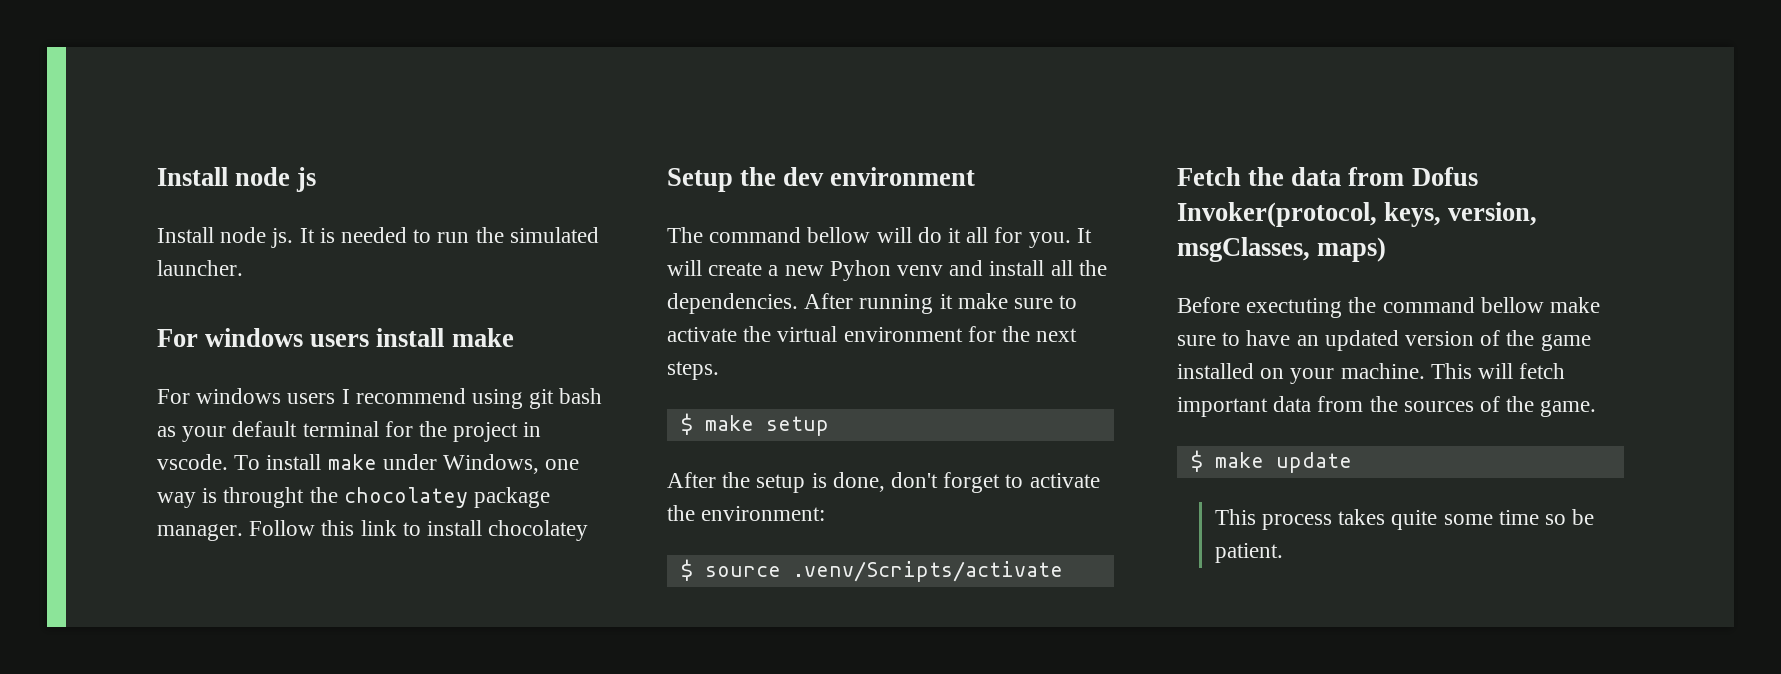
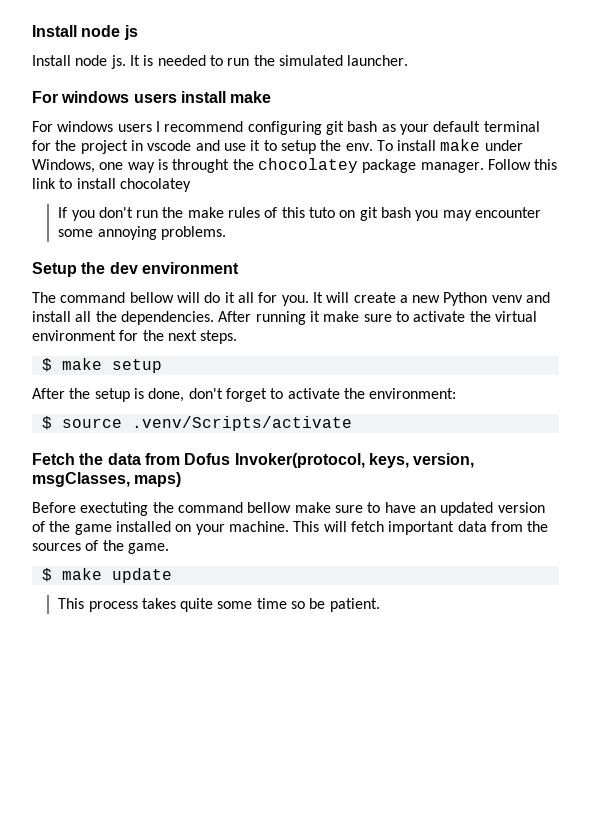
- For windows users I recommend using git bash as your default terminal for the project in vscode.
+ For windows users I recommend configuring git bash as your default terminal for the project in vscode and use it to setup the env.
+ If you don't run the make rules of this tuto on git bash you may encounter some annoying problems.
- It will create a new Pyhon venv and install all the dependencies.
+ It will create a new Python venv and install all the dependencies.

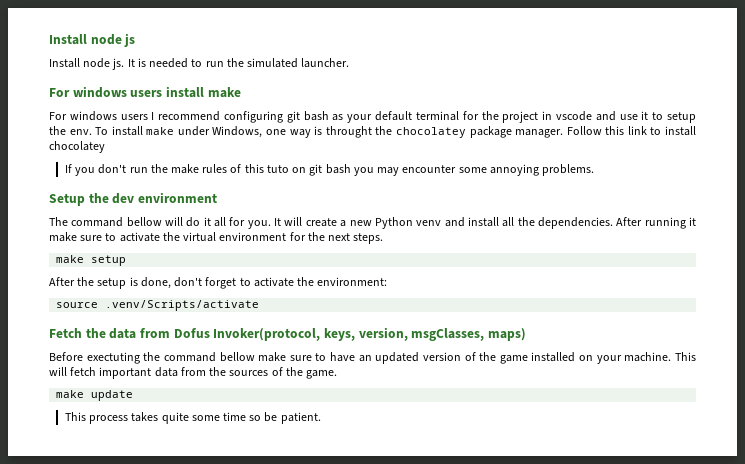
- $ make setup
+ make setup
- $ source .venv/Scripts/activate
+ source .venv/Scripts/activate
- $ make update
+ make update

